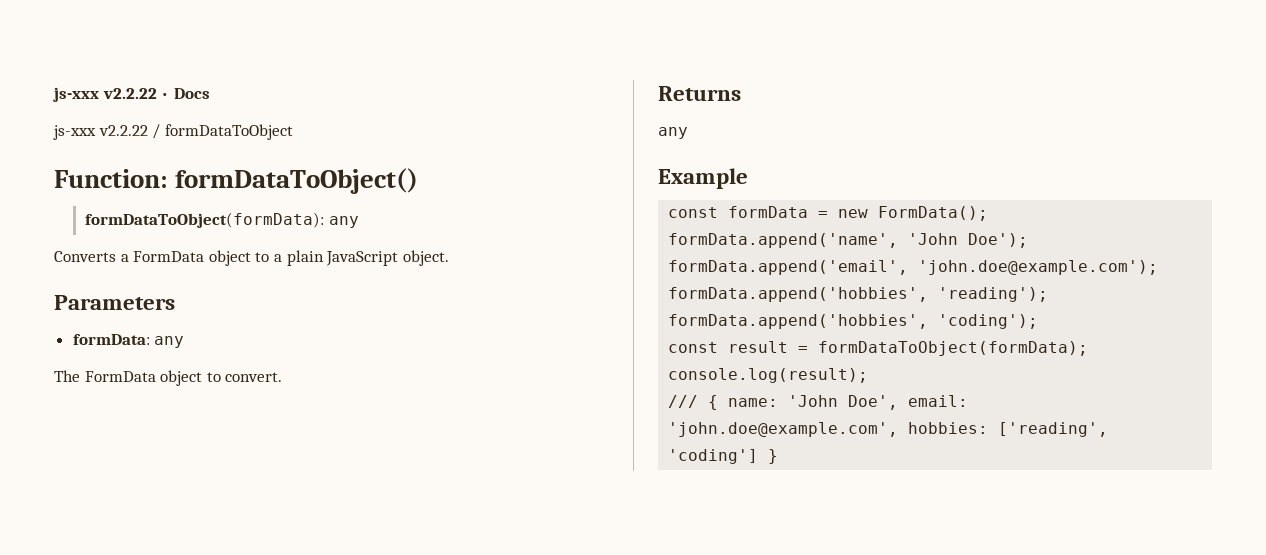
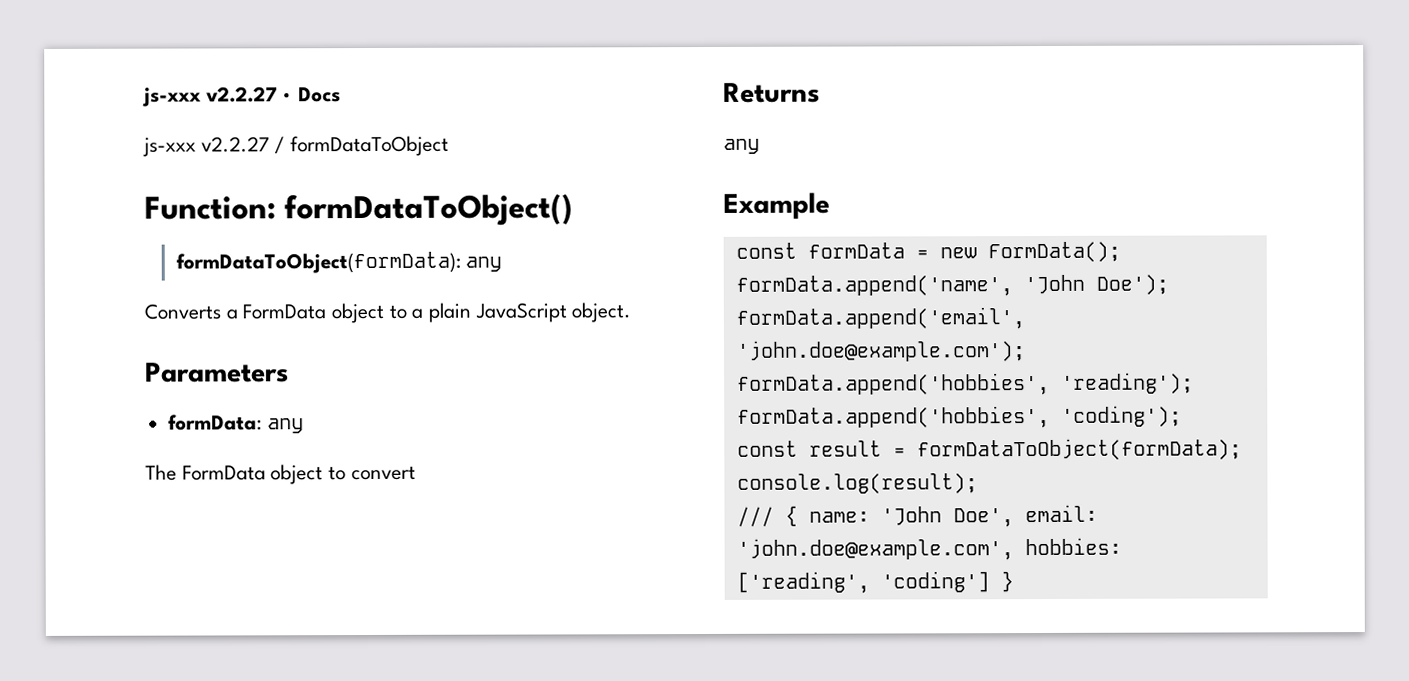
- js-xxx v2.2.22 • Docs
+ js-xxx v2.2.27 • Docs
- js-xxx v2.2.22 / formDataToObject
+ js-xxx v2.2.27 / formDataToObject
- The FormData object to convert.
+ The FormData object to convert

